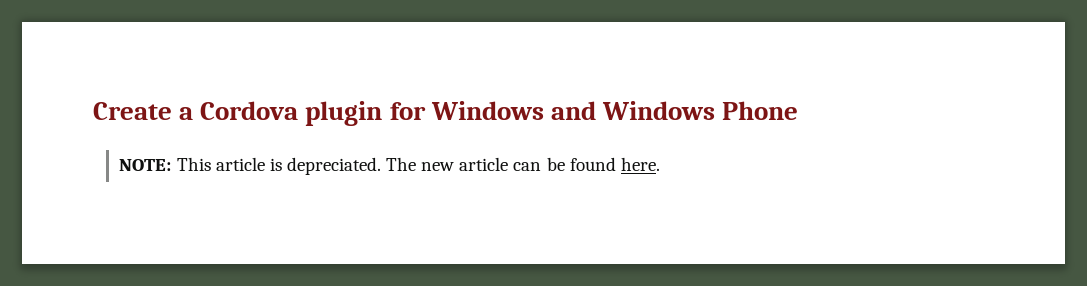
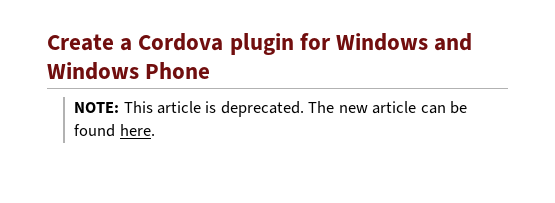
- NOTE: This article is depreciated.
+ NOTE: This article is deprecated.

